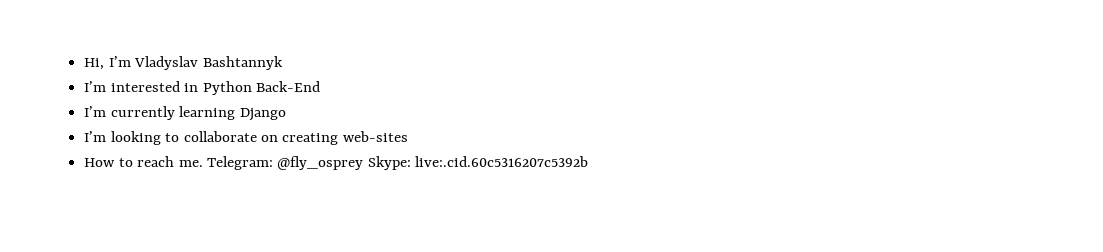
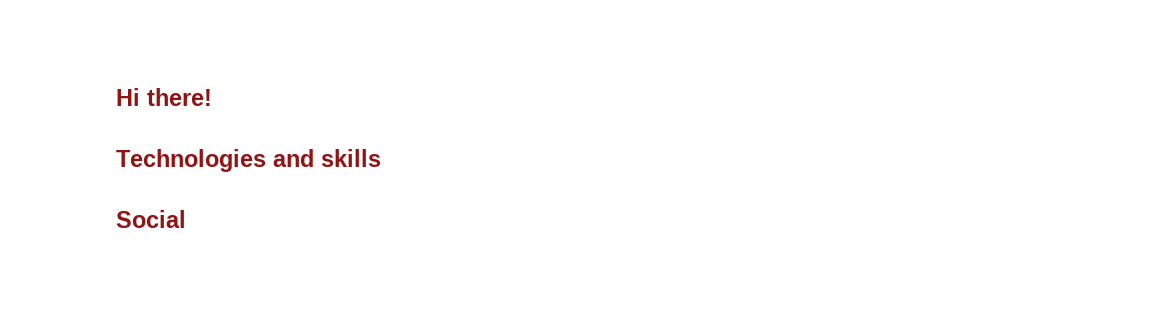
- Hi, I’m Vladyslav Bashtannyk
- I’m interested in Python Back-End
- I’m currently learning Django
- I’m looking to collaborate on creating web-sites
- How to reach me. Telegram: @fly_osprey Skype: live:.cid.60c5316207c5392b
+ Hi there!
+ Technologies and skills
+ Social

